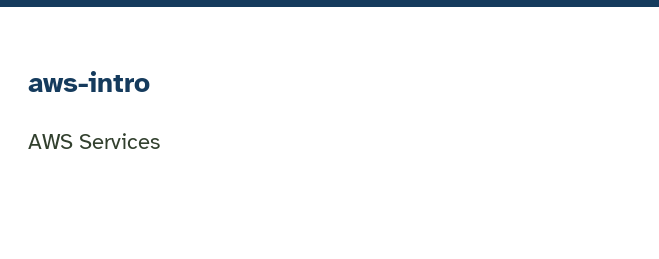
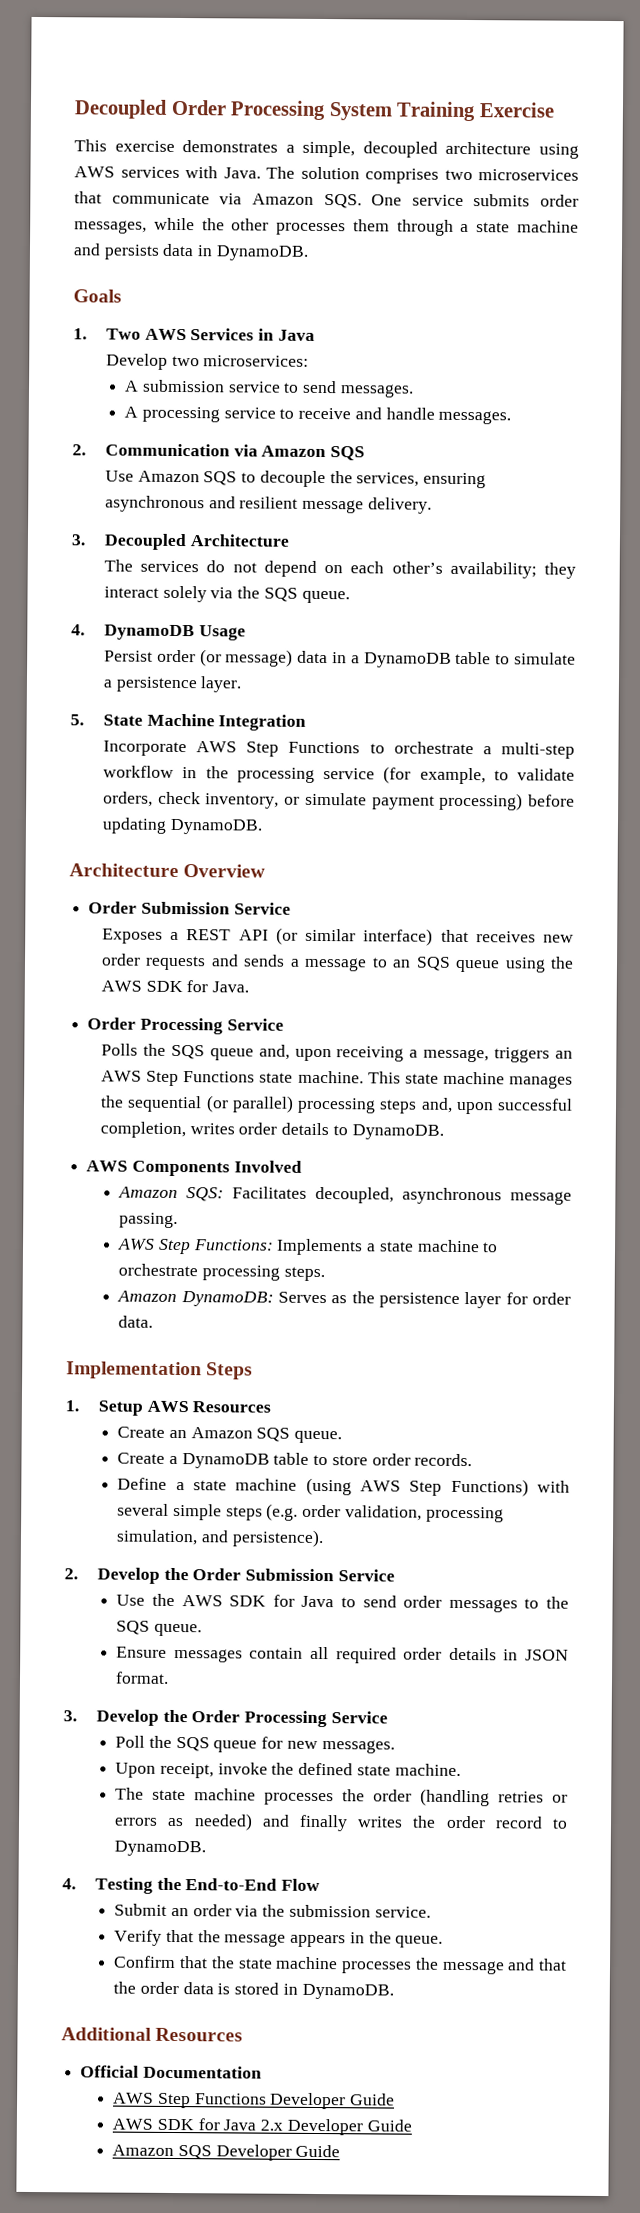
- aws-intro
- AWS Services
+ Decoupled Order Processing System Training Exercise
+ This exercise demonstrates a simple, decoupled architecture using AWS services with Java. The solution comprises two microservices that communicate via Amazon SQS. One service submits order messages, while the other processes them through a state machine and persists data in DynamoDB.
+ Goals
+ 1. Two AWS Services in Java
+ Develop two microservices:
+ A submission service to send messages.
+ A processing service to receive and handle messages.
+ 2. Communication via Amazon SQS
+ Use Amazon SQS to decouple the services, ensuring asynchronous and resilient message delivery.
+ 3. Decoupled Architecture
+ The services do not depend on each other’s availability; they interact solely via the SQS queue.
+ 4. DynamoDB Usage
+ Persist order (or message) data in a DynamoDB table to simulate a persistence layer.
+ 5. State Machine Integration
+ Incorporate AWS Step Functions to orchestrate a multi-step workflow in the processing service (for example, to validate orders, check inventory, or simulate payment processing) before updating DynamoDB.
+ Architecture Overview
+ Order Submission Service
+ Exposes a REST API (or similar interface) that receives new order requests and sends a message to an SQS queue using the AWS SDK for Java.
+ Order Processing Service
+ Polls the SQS queue and, upon receiving a message, triggers an AWS Step Functions state machine. This state machine manages the sequential (or parallel) processing steps and, upon successful completion, writes order details to DynamoDB.
+ AWS Components Involved
+ Amazon SQS: Facilitates decoupled, asynchronous message passing.
+ AWS Step Functions: Implements a state machine to orchestrate processing steps.
+ Amazon DynamoDB: Serves as the persistence layer for order data.
+ Implementation Steps
+ 1. Setup AWS Resources
+ Create an Amazon SQS queue.
+ Create a DynamoDB table to store order records.
+ Define a state machine (using AWS Step Functions) with several simple steps (e.g. order validation, processing simulation, and persistence).
+ 2. Develop the Order Submission Service
+ Use the AWS SDK for Java to send order messages to the SQS queue.
+ Ensure messages contain all required order details in JSON format.
+ 3. Develop the Order Processing Service
+ Poll the SQS queue for new messages.
+ Upon receipt, invoke the defined state machine.
+ The state machine processes the order (handling retries or errors as needed) and finally writes the order record to DynamoDB.
+ 4. Testing the End-to-End Flow
+ Submit an order via the submission service.
+ Verify that the message appears in the queue.
+ Confirm that the state machine processes the message and that the order data is stored in DynamoDB.
+ Additional Resources
+ Official Documentation
+ AWS Step Functions Developer Guide
+ AWS SDK for Java 2.x Developer Guide
+ Amazon SQS Developer Guide

